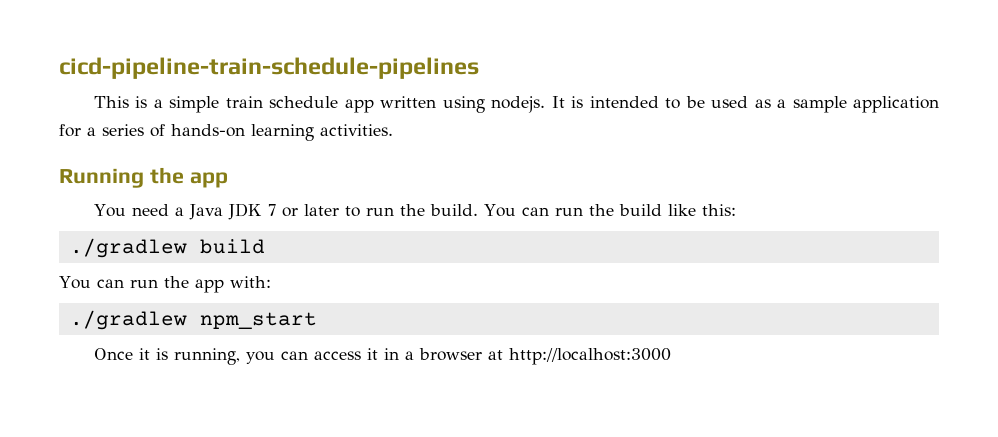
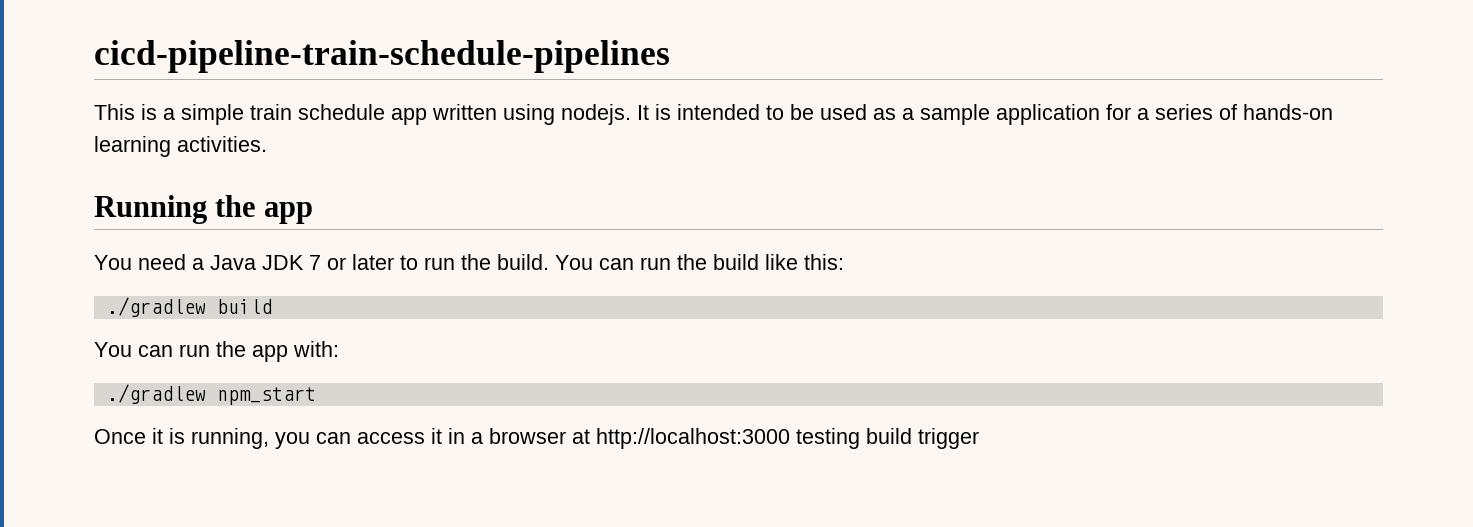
- Once it is running, you can access it in a browser at http://localhost:3000
+ Once it is running, you can access it in a browser at http://localhost:3000 testing build trigger

